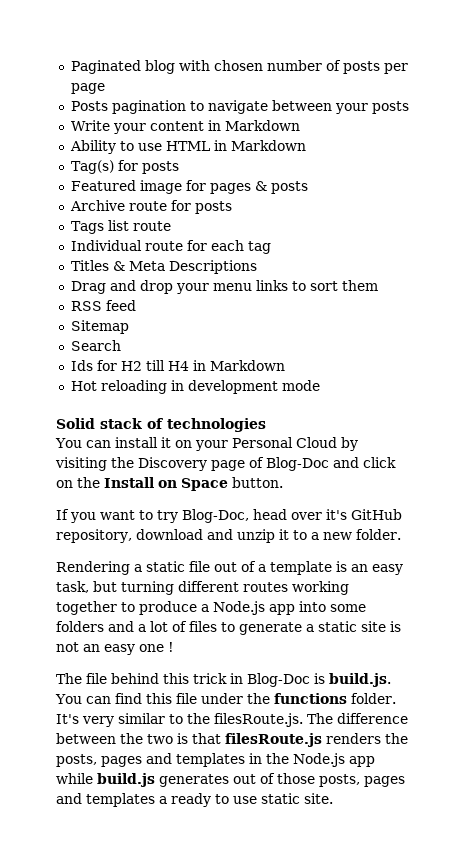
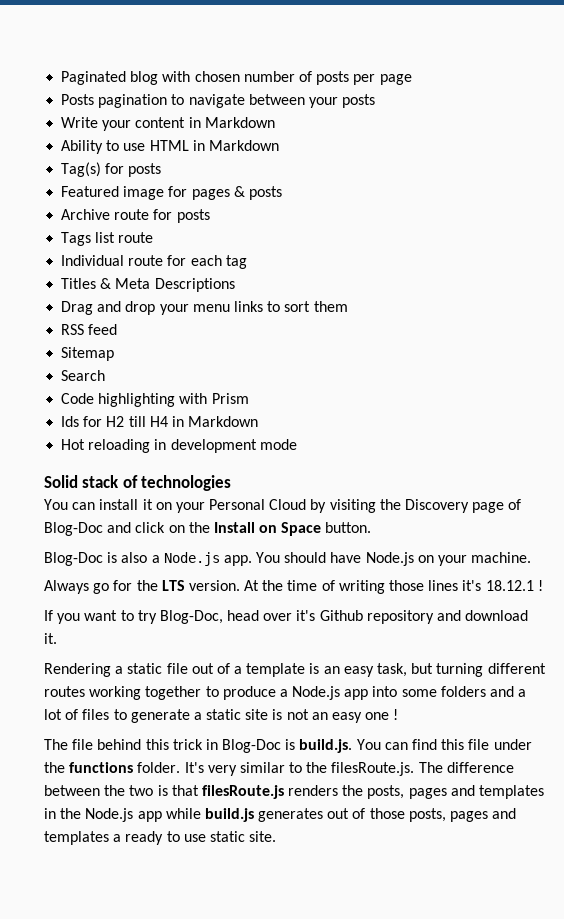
+ Code highlighting with Prism
+ Blog-Doc is also a Node.js app. You should have Node.js on your machine.
+ Always go for the LTS version. At the time of writing those lines it's 18.12.1 !
- If you want to try Blog-Doc, head over it's GitHub repository, download and unzip it to a new folder.
+ If you want to try Blog-Doc, head over it's Github repository and download it.

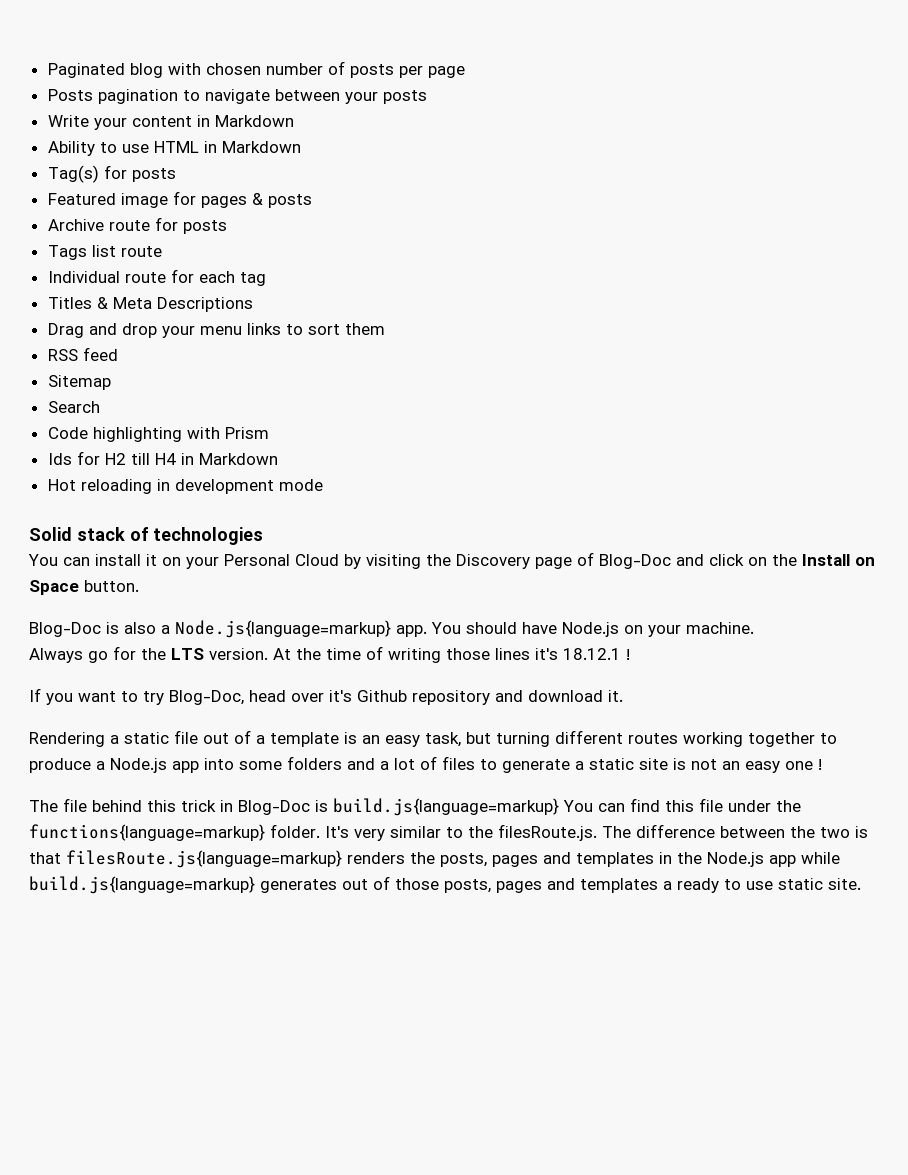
- Blog-Doc is also a Node.js app.
+ Blog-Doc is also a Node.js{language=markup} app.
- The file behind this trick in Blog-Doc is build.js. You can find this file under the functions folder.
+ The file behind this trick in Blog-Doc is build.js{language=markup} You can find this file under the functions{language=markup} folder.
- It's very similar to the filesRoute.js. The difference between the two is that filesRoute.js renders the posts, pages and templates in the Node.js app while build.js generates out of those posts, pages and templates a ready to use static site.
+ It's very similar to the filesRoute.js. The difference between the two is that filesRoute.js{language=markup} renders the posts, pages and templates in the Node.js app while build.js{language=markup} generates out of those posts, pages and templates a ready to use static site.

